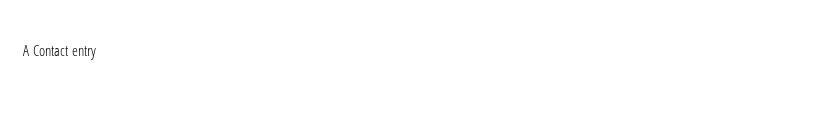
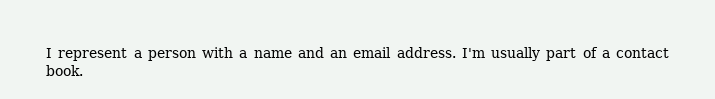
- A Contact entry
+ I represent a person with a name and an email address. I'm usually part of a contact book.

